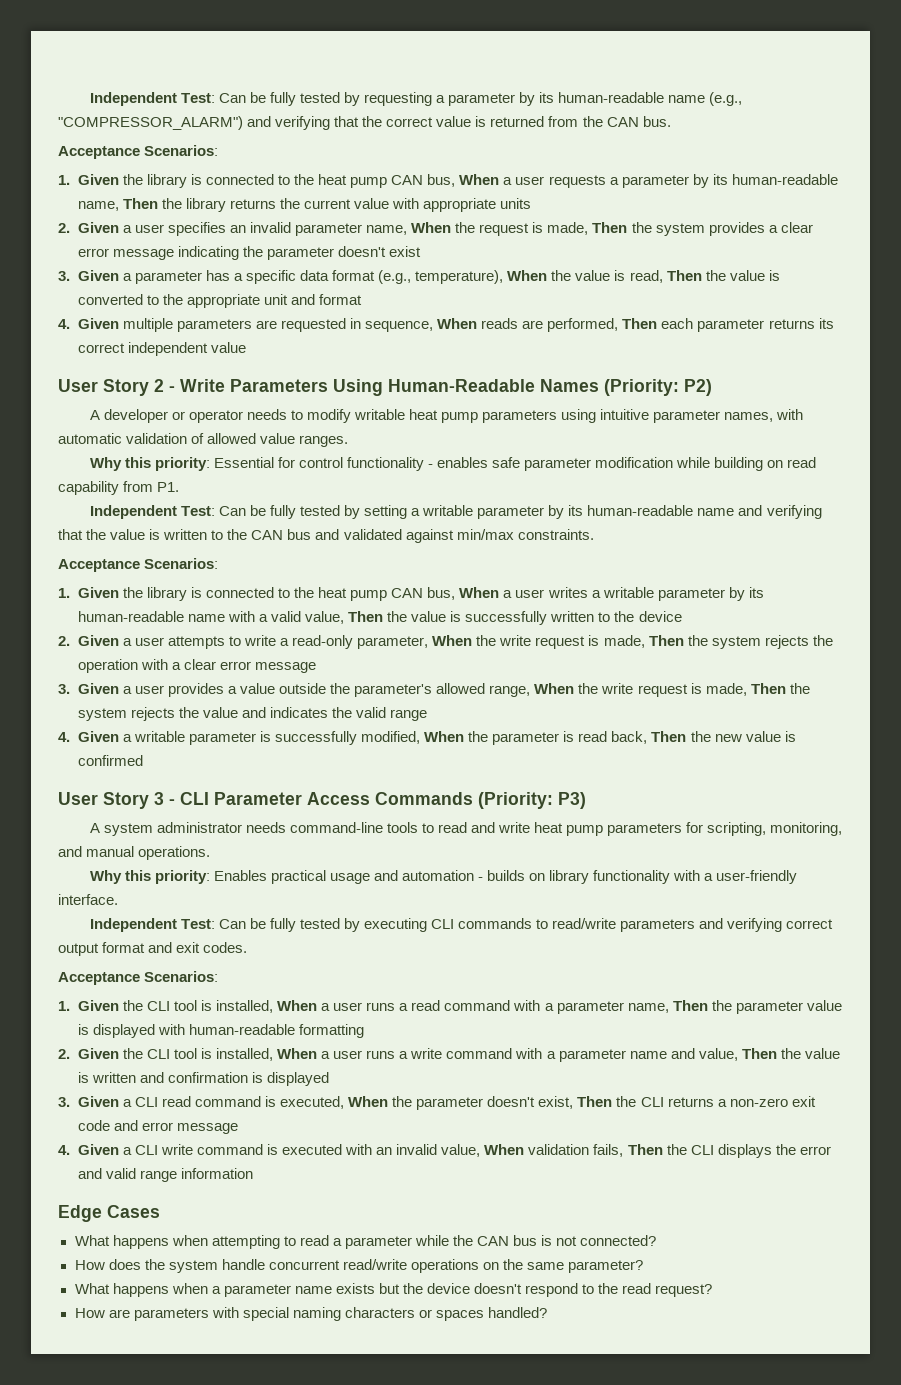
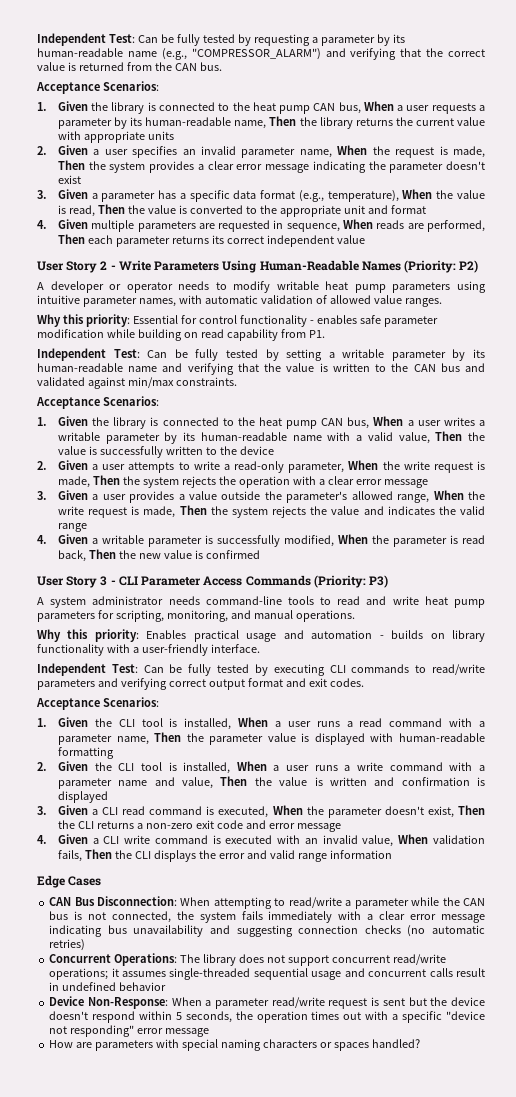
- What happens when attempting to read a parameter while the CAN bus is not connected?
- How does the system handle concurrent read/write operations on the same parameter?
- What happens when a parameter name exists but the device doesn't respond to the read request?
+ CAN Bus Disconnection: When attempting to read/write a parameter while the CAN bus is not connected, the system fails immediately with a clear error message indicating bus unavailability and suggesting connection checks (no automatic retries)
+ Concurrent Operations: The library does not support concurrent read/write operations; it assumes single-threaded sequential usage and concurrent calls result in undefined behavior
+ Device Non-Response: When a parameter read/write request is sent but the device doesn't respond within 5 seconds, the operation times out with a specific "device not responding" error message

